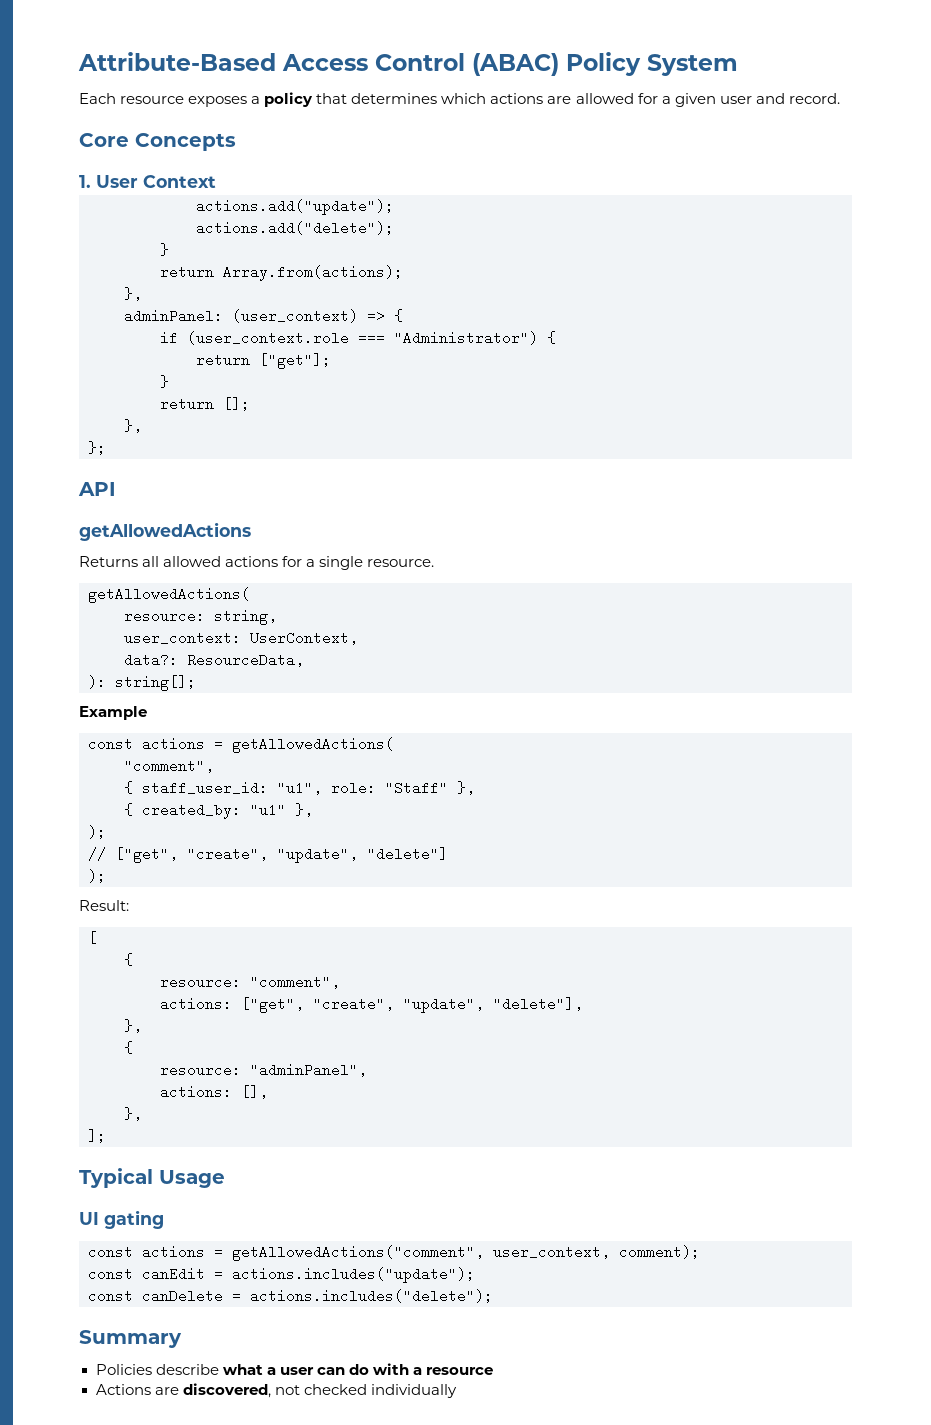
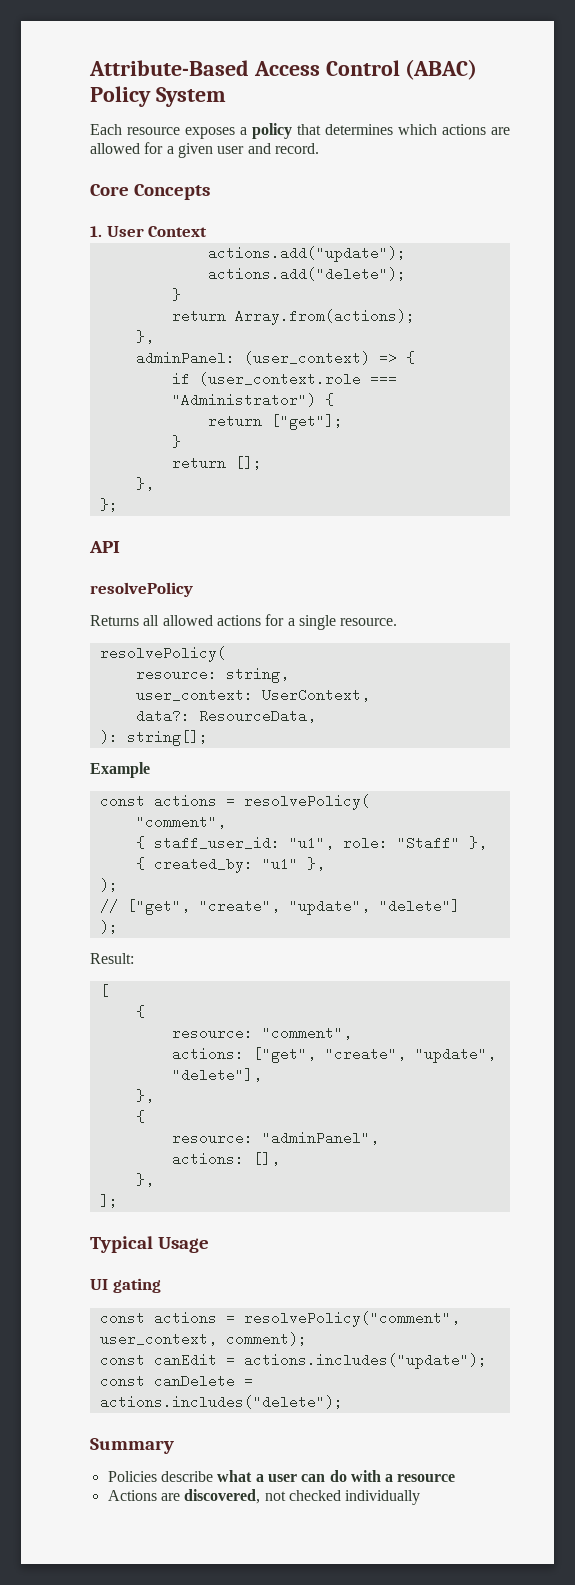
- getAllowedActions
+ resolvePolicy
  Returns all allowed actions for a single resource.
- getAllowedActions(
+ resolvePolicy(
- const actions = getAllowedActions(
+ const actions = resolvePolicy(
- const actions = getAllowedActions("comment", user_context, comment);
+ const actions = resolvePolicy("comment", user_context, comment);

